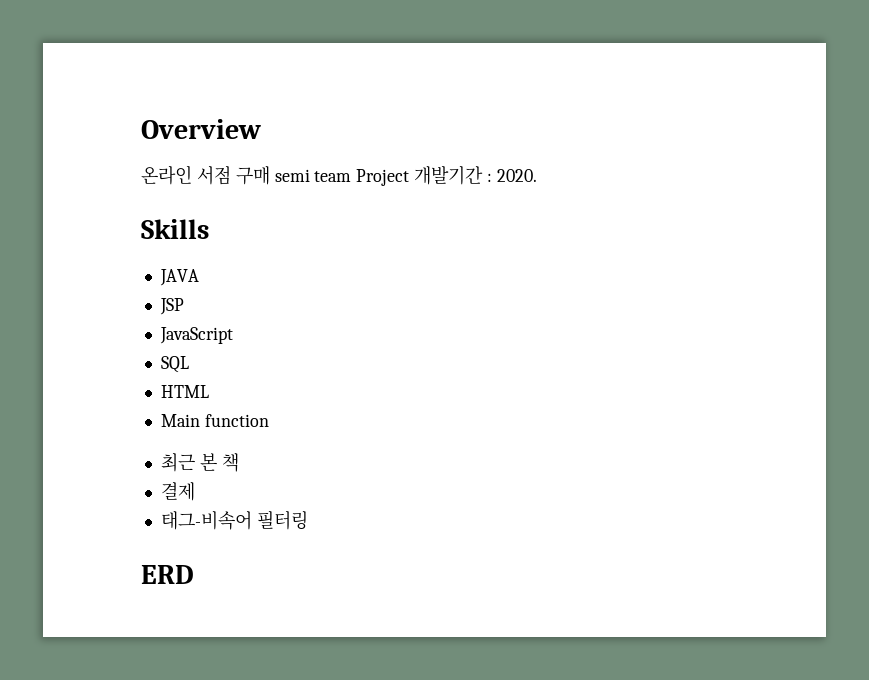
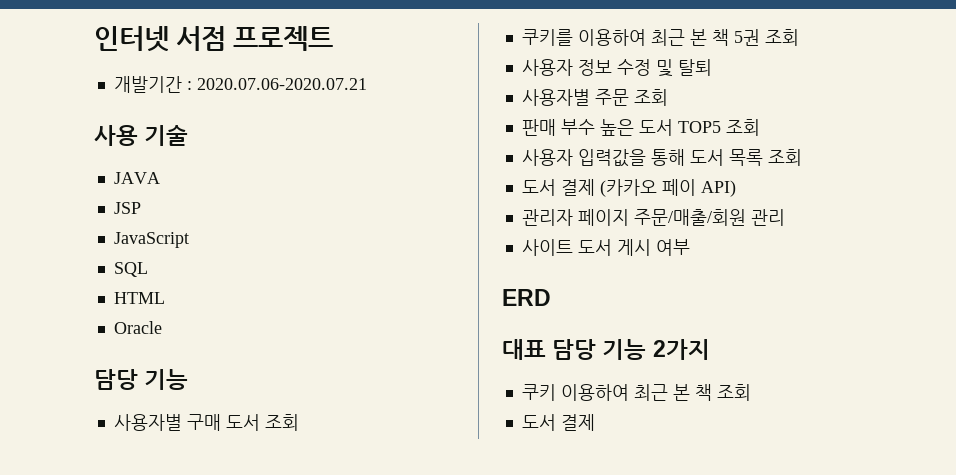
- Overview
- 온라인 서점 구매 semi team Project 개발기간 : 2020.
- Skills
+ 인터넷 서점 프로젝트
+ 개발기간 : 2020.07.06-2020.07.21
+ 사용 기술
- Main function
- 최근 본 책
- 결제
- 태그-비속어 필터링
+ Oracle
+ 담당 기능
+ 사용자별 구매 도서 조회
+ 쿠키를 이용하여 최근 본 책 5권 조회
+ 사용자 정보 수정 및 탈퇴
+ 사용자별 주문 조회
+ 판매 부수 높은 도서 TOP5 조회
+ 사용자 입력값을 통해 도서 목록 조회
+ 도서 결제 (카카오 페이 API)
+ 관리자 페이지 주문/매출/회원 관리
+ 사이트 도서 게시 여부
  ERD
+ 대표 담당 기능 2가지
+ 쿠키 이용하여 최근 본 책 조회
+ 도서 결제

